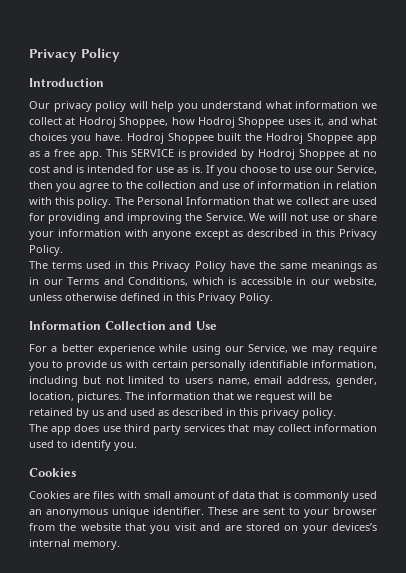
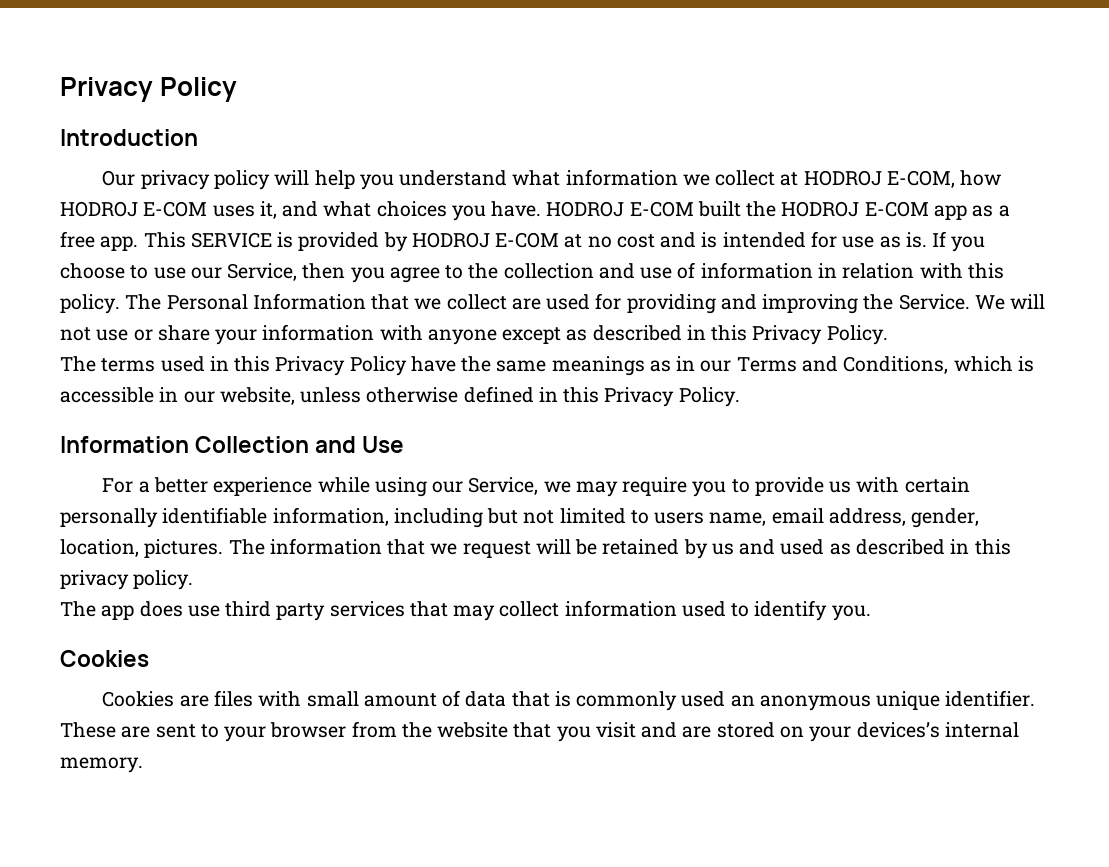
- Our privacy policy will help you understand what information we collect at Hodroj Shoppee, how Hodroj Shoppee uses it, and what choices you have.
+ Our privacy policy will help you understand what information we collect at HODROJ E-COM, how HODROJ E-COM uses it, and what choices you have.
- Hodroj Shoppee built the Hodroj Shoppee app as a free app.
+ HODROJ E-COM built the HODROJ E-COM app as a free app.
- This SERVICE is provided by Hodroj Shoppee at no cost and is intended for use as is.
+ This SERVICE is provided by HODROJ E-COM at no cost and is intended for use as is.

